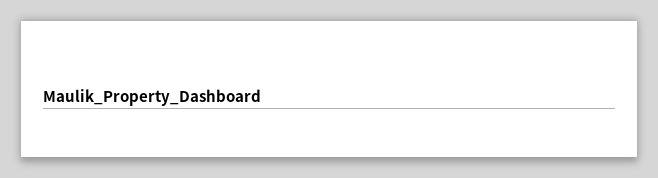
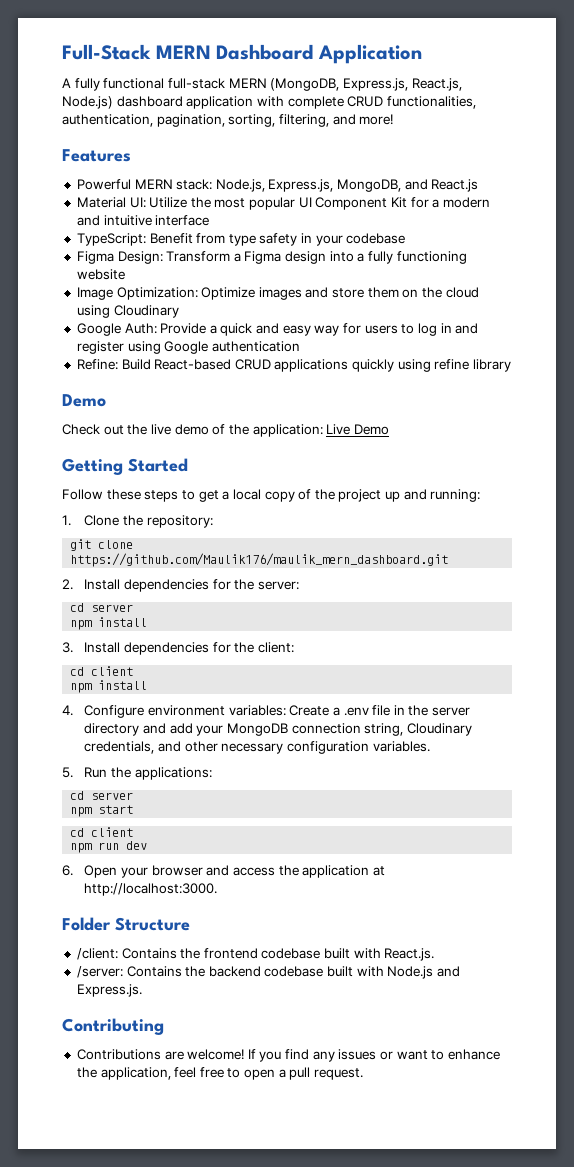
- Maulik_Property_Dashboard
+ Full-Stack MERN Dashboard Application
+ A fully functional full-stack MERN (MongoDB, Express.js, React.js, Node.js) dashboard application with complete CRUD functionalities, authentication, pagination, sorting, filtering, and more!
+ Features
+ Powerful MERN stack: Node.js, Express.js, MongoDB, and React.js
+ Material UI: Utilize the most popular UI Component Kit for a modern and intuitive interface
+ TypeScript: Benefit from type safety in your codebase
+ Figma Design: Transform a Figma design into a fully functioning website
+ Image Optimization: Optimize images and store them on the cloud using Cloudinary
+ Google Auth: Provide a quick and easy way for users to log in and register using Google authentication
+ Refine: Build React-based CRUD applications quickly using refine library
+ Demo
+ Check out the live demo of the application: Live Demo
+ Getting Started
+ Follow these steps to get a local copy of the project up and running:
+ 1. Clone the repository:
+ git clone https://github.com/Maulik176/maulik_mern_dashboard.git
+ 2. Install dependencies for the server:
+ cd server
+ npm install
+ 3. Install dependencies for the client:
+ cd client
+ npm install
+ 4. Configure environment variables: Create a .env file in the server directory and add your MongoDB connection string, Cloudinary credentials, and other necessary configuration variables.
+ 5. Run the applications:
+ cd server
+ npm start
+ cd client
+ npm run dev
+ 6. Open your browser and access the application at http://localhost:3000.
+ Folder Structure
+ /client: Contains the frontend codebase built with React.js.
+ /server: Contains the backend codebase built with Node.js and Express.js.
+ Contributing
+ Contributions are welcome! If you find any issues or want to enhance the application, feel free to open a pull request.

